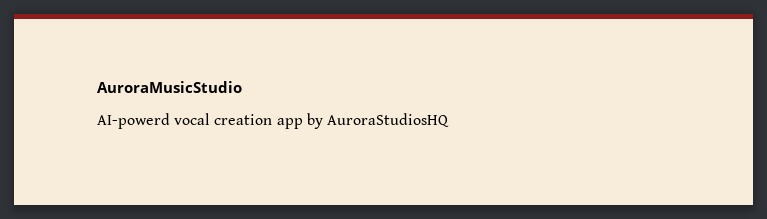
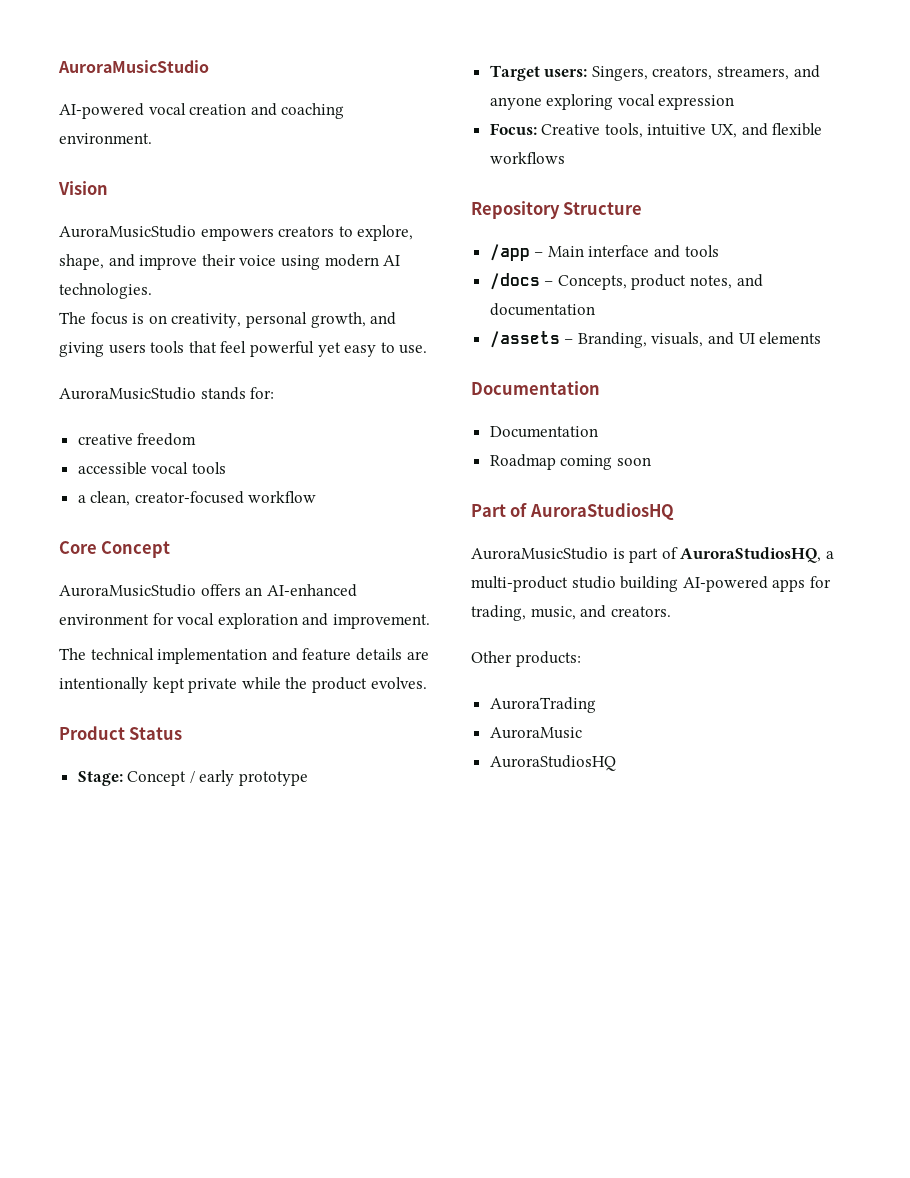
- AI-powerd vocal creation app by AuroraStudiosHQ
+ AI‑powered vocal creation and coaching environment.
+ Vision
+ AuroraMusicStudio empowers creators to explore, shape, and improve their voice using modern AI technologies.
+ The focus is on creativity, personal growth, and giving users tools that feel powerful yet easy to use.
+ AuroraMusicStudio stands for:
+ creative freedom
+ accessible vocal tools
+ a clean, creator-focused workflow
+ Core Concept
+ AuroraMusicStudio offers an AI-enhanced environment for vocal exploration and improvement.
+ The technical implementation and feature details are intentionally kept private while the product evolves.
+ Product Status
+ Stage: Concept / early prototype
+ Target users: Singers, creators, streamers, and anyone exploring vocal expression
+ Focus: Creative tools, intuitive UX, and flexible workflows
+ Repository Structure
+ /app – Main interface and tools
+ /docs – Concepts, product notes, and documentation
+ /assets – Branding, visuals, and UI elements
+ Documentation
+ Documentation
+ Roadmap coming soon
+ Part of AuroraStudiosHQ
+ AuroraMusicStudio is part of AuroraStudiosHQ, a multi-product studio building AI-powered apps for trading, music, and creators.
+ Other products:
+ AuroraTrading
+ AuroraMusic
+ AuroraStudiosHQ

